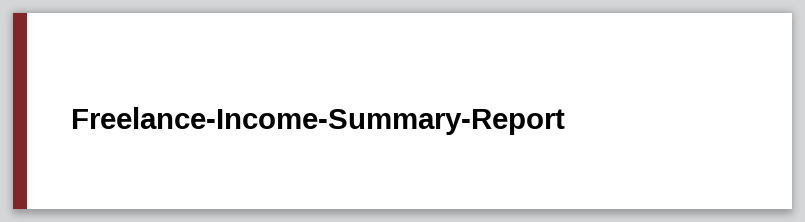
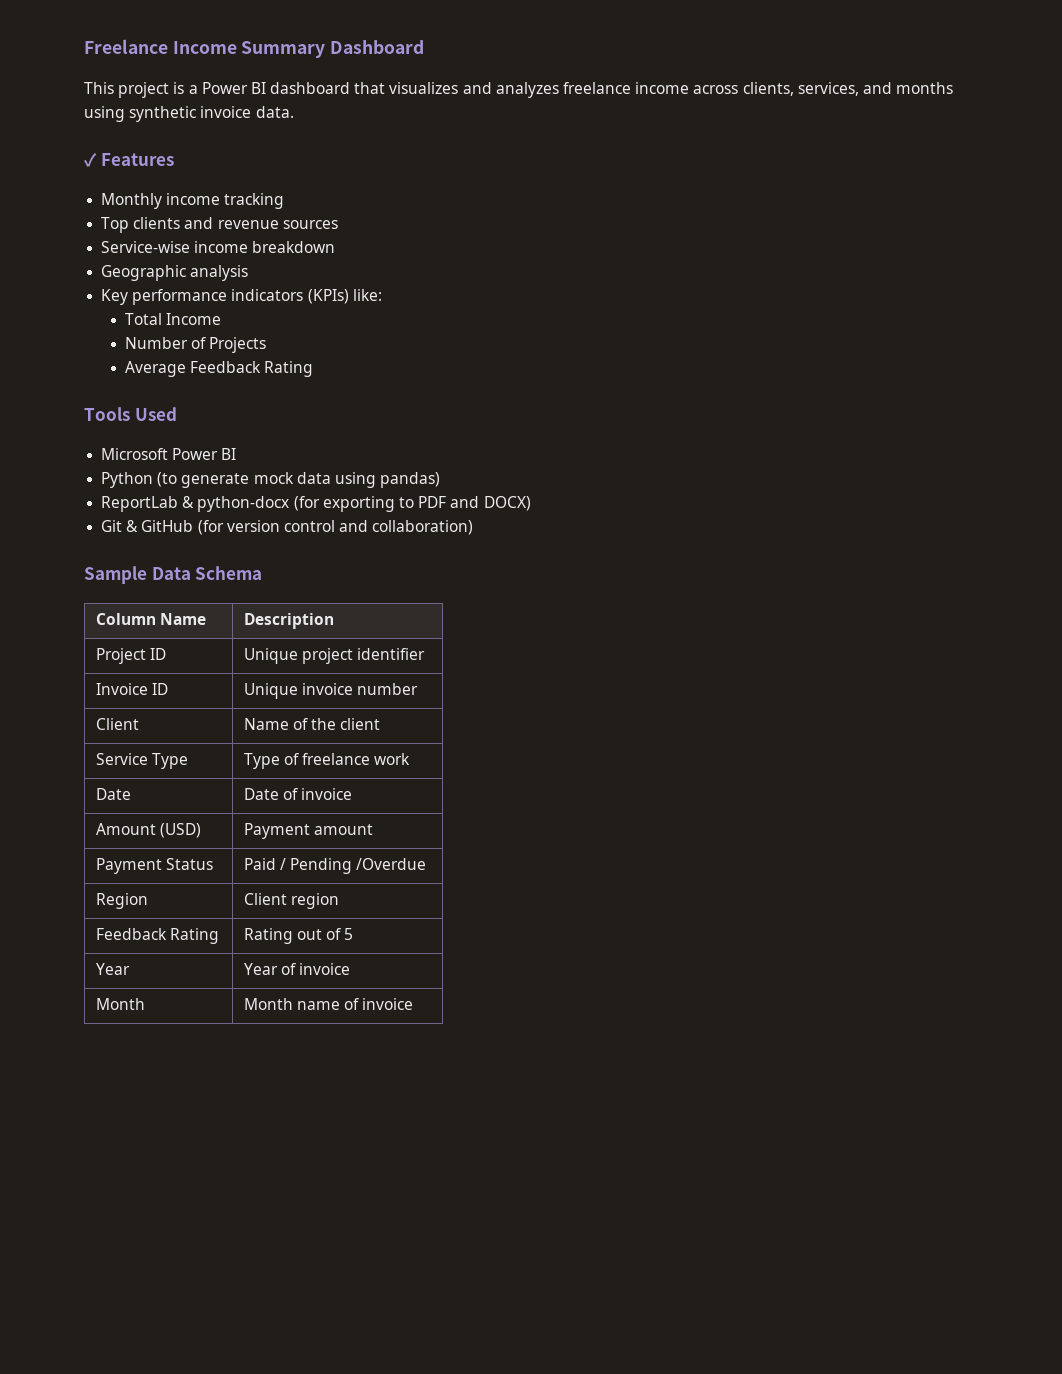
- Freelance-Income-Summary-Report
+ Freelance Income Summary Dashboard
+ This project is a Power BI dashboard that visualizes and analyzes freelance income across clients, services, and months using synthetic invoice data.
+ ✓ Features
+ Monthly income tracking
+ Top clients and revenue sources
+ Service-wise income breakdown
+ Geographic analysis
+ Key performance indicators (KPIs) like:
+ Total Income
+ Number of Projects
+ Average Feedback Rating
+ Tools Used
+ Microsoft Power BI
+ Python (to generate mock data using pandas)
+ ReportLab & python-docx (for exporting to PDF and DOCX)
+ Git & GitHub (for version control and collaboration)
+ Sample Data Schema
+ Column Name | Description
+ Project ID | Unique project identifier
+ Invoice ID | Unique invoice number
+ Client | Name of the client
+ Service Type | Type of freelance work
+ Date | Date of invoice
+ Amount (USD) | Payment amount
+ Payment Status | Paid / Pending /Overdue
+ Region | Client region
+ Feedback Rating | Rating out of 5
+ Year | Year of invoice
+ Month | Month name of invoice

